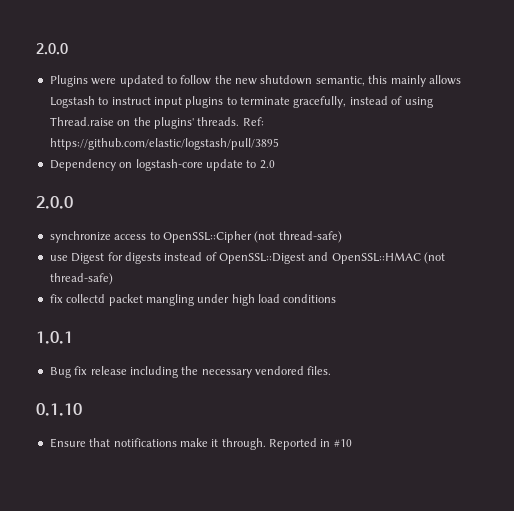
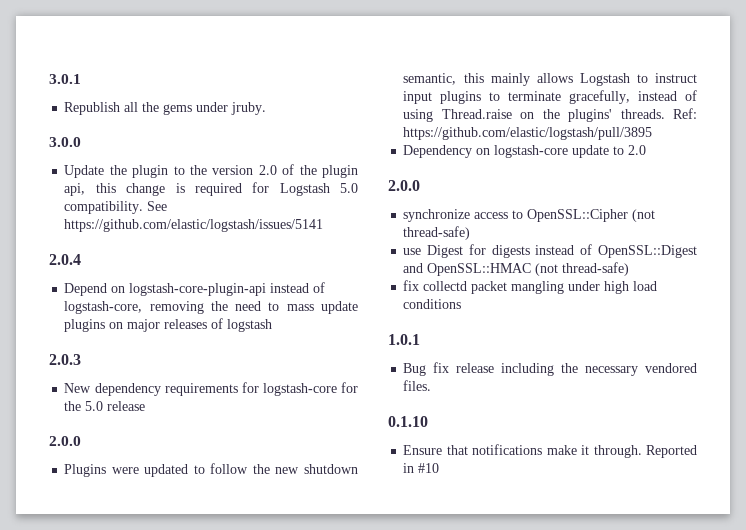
+ 3.0.1
+ Republish all the gems under jruby.
+ 3.0.0
+ Update the plugin to the version 2.0 of the plugin api, this change is required for Logstash 5.0 compatibility. See https://github.com/elastic/logstash/issues/5141
+ 2.0.4
+ Depend on logstash-core-plugin-api instead of logstash-core, removing the need to mass update plugins on major releases of logstash
+ 2.0.3
+ New dependency requirements for logstash-core for the 5.0 release

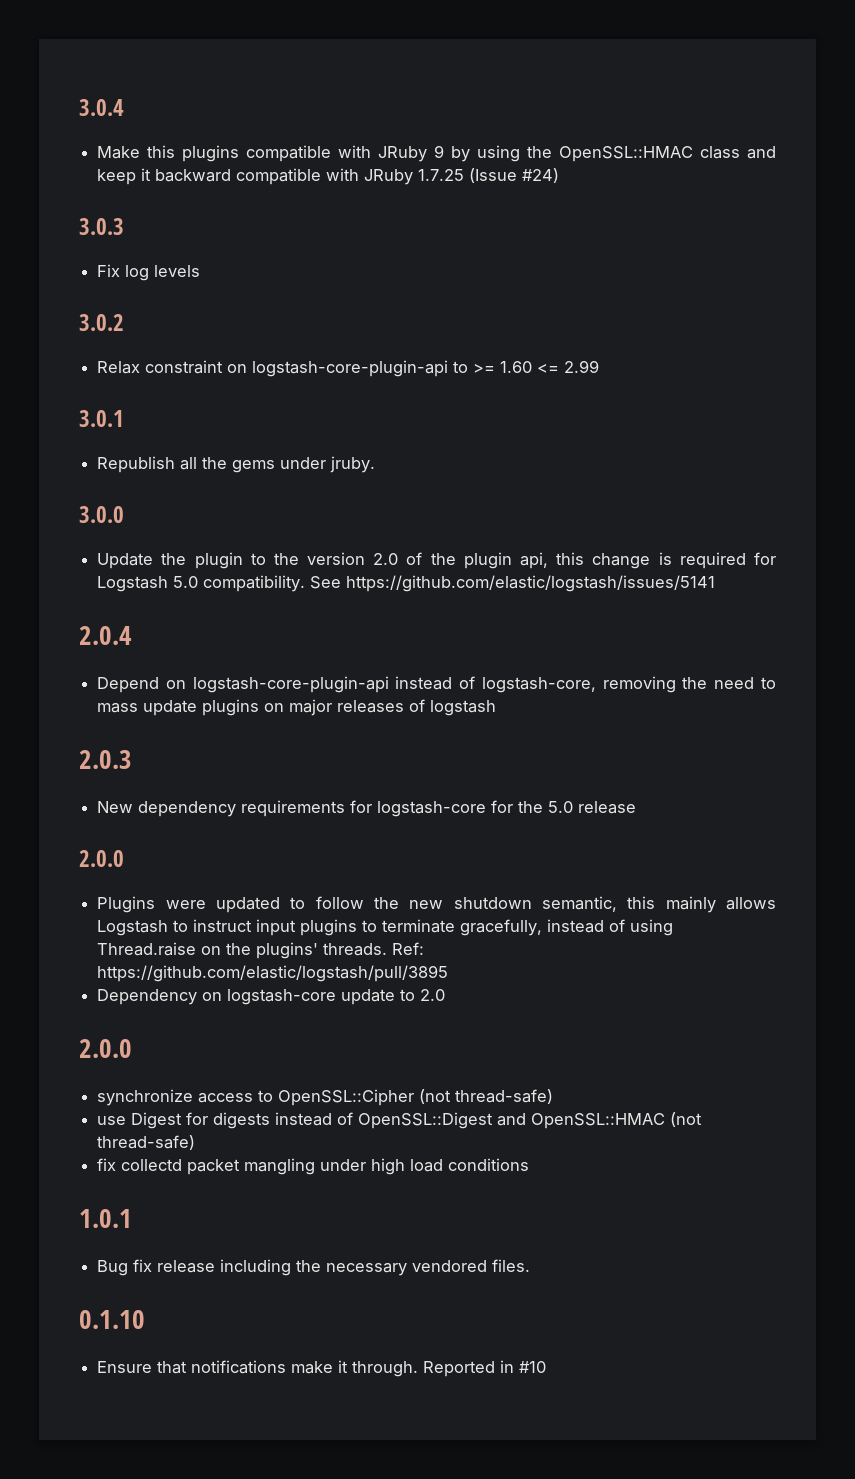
+ 3.0.4
+ Make this plugins compatible with JRuby 9 by using the OpenSSL::HMAC class and keep it backward compatible with JRuby 1.7.25 (Issue #24)
+ 3.0.3
+ Fix log levels
+ 3.0.2
+ Relax constraint on logstash-core-plugin-api to >= 1.60 <= 2.99

